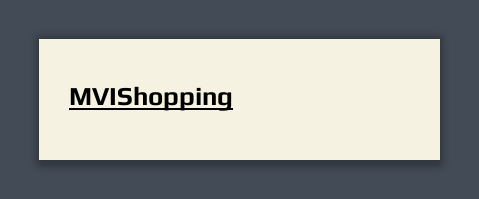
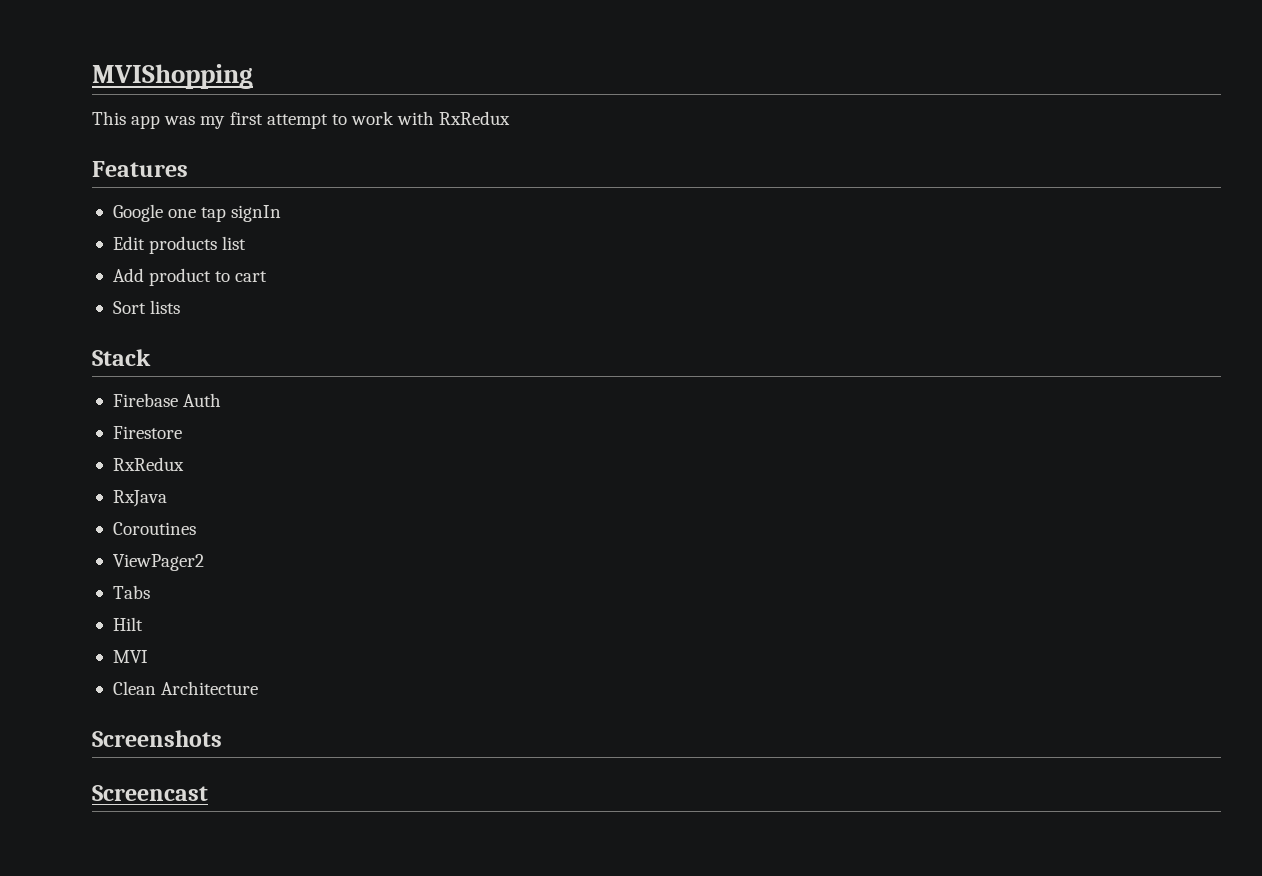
+ This app was my first attempt to work with RxRedux
+ Features
+ Google one tap signIn
+ Edit products list
+ Add product to cart
+ Sort lists
+ Stack
+ Firebase Auth
+ Firestore
+ RxRedux
+ RxJava
+ Coroutines
+ ViewPager2
+ Tabs
+ Hilt
+ MVI
+ Clean Architecture
+ Screenshots
+ Screencast

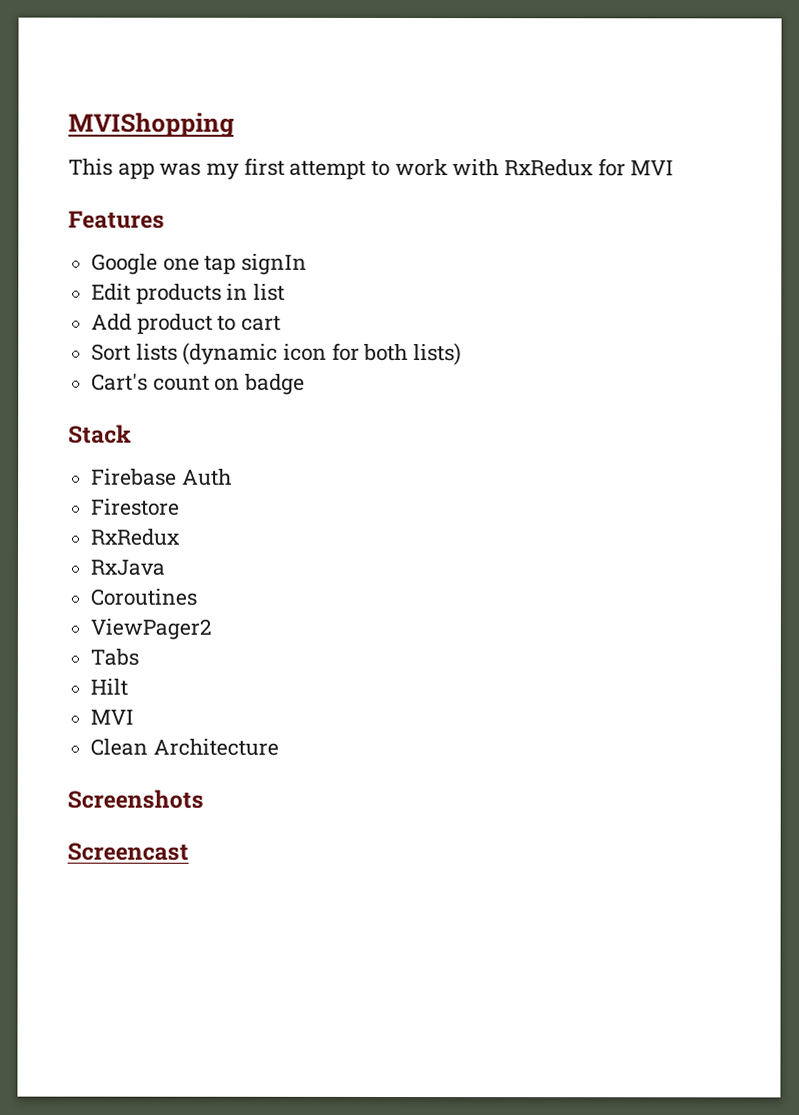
- This app was my first attempt to work with RxRedux
+ This app was my first attempt to work with RxRedux for MVI
- Edit products list
+ Edit products in list
- Sort lists
+ Sort lists (dynamic icon for both lists)
+ Cart's count on badge

